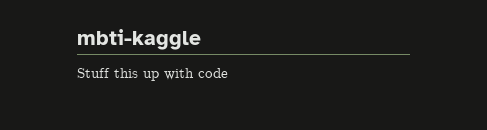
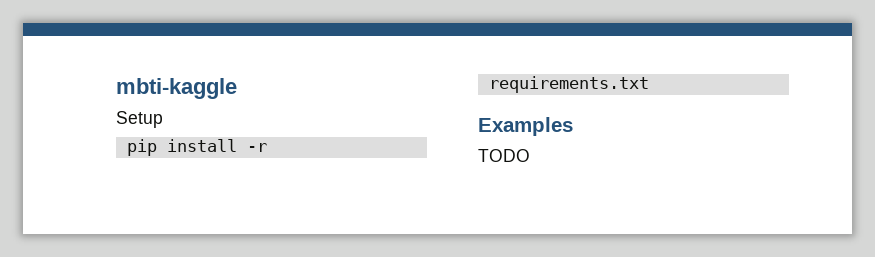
- Stuff this up with code
+ Setup
+ pip install -r requirements.txt
+ Examples
+ TODO

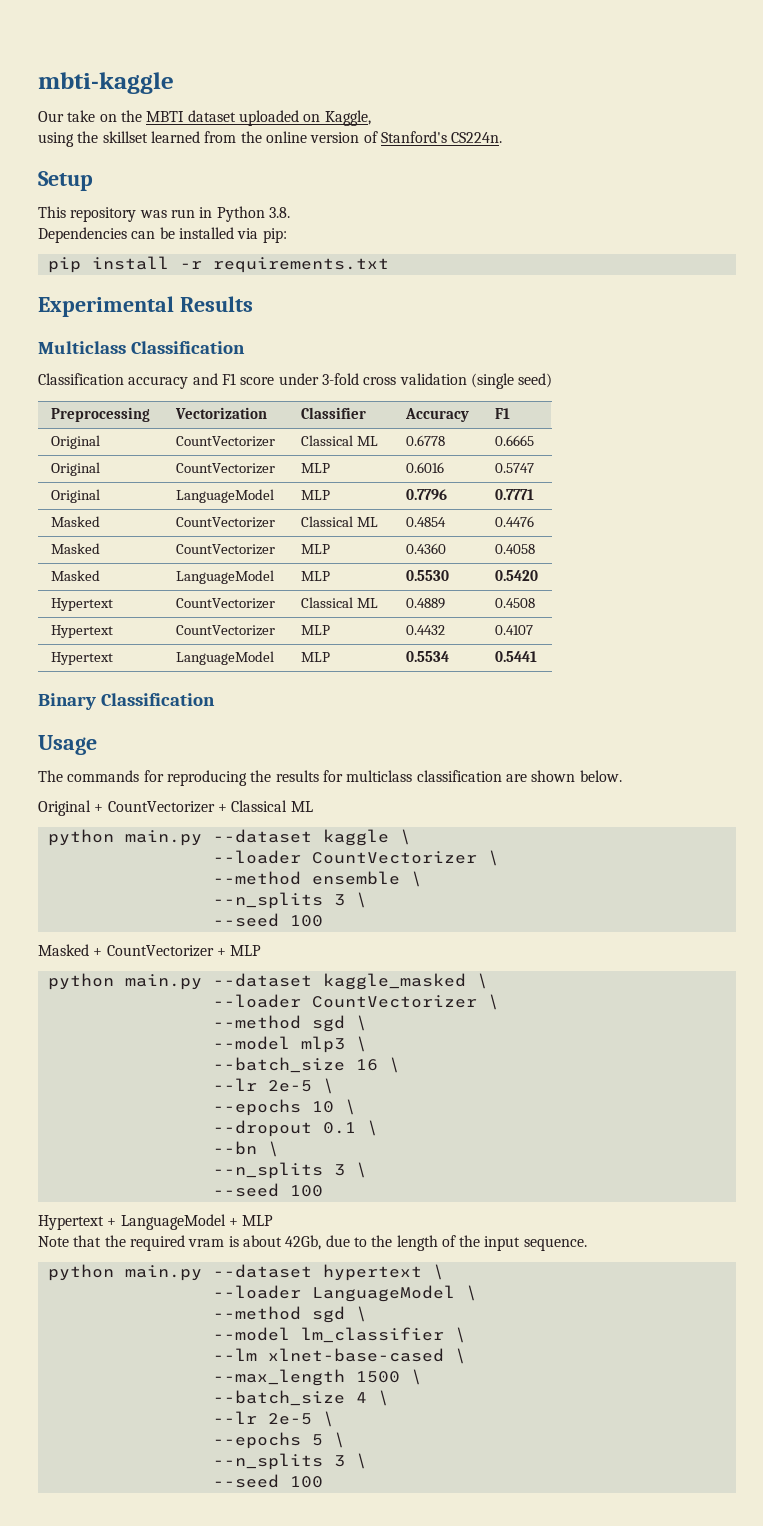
+ Our take on the MBTI dataset uploaded on Kaggle,
+ using the skillset learned from the online version of Stanford's CS224n.
  Setup
+ This repository was run in Python 3.8.
+ Dependencies can be installed via pip:
  pip install -r requirements.txt
- Examples
- TODO
+ Experimental Results
+ Multiclass Classification
+ Classification accuracy and F1 score under 3-fold cross validation (single seed)
+ Preprocessing | Vectorization | Classifier | Accuracy | F1
+ Original | CountVectorizer | Classical ML | 0.6778 | 0.6665
+ Original | CountVectorizer | MLP | 0.6016 | 0.5747
+ Original | LanguageModel | MLP | 0.7796 | 0.7771
+ Masked | CountVectorizer | Classical ML | 0.4854 | 0.4476
+ Masked | CountVectorizer | MLP | 0.4360 | 0.4058
+ Masked | LanguageModel | MLP | 0.5530 | 0.5420
+ Hypertext | CountVectorizer | Classical ML | 0.4889 | 0.4508
+ Hypertext | CountVectorizer | MLP | 0.4432 | 0.4107
+ Hypertext | LanguageModel | MLP | 0.5534 | 0.5441
+ Binary Classification
+ Usage
+ The commands for reproducing the results for multiclass classification are shown below.
+ Original + CountVectorizer + Classical ML
+ python main.py --dataset kaggle \
+ --loader CountVectorizer \
+ --method ensemble \
+ --n_splits 3 \
+ --seed 100
+ Masked + CountVectorizer + MLP
+ python main.py --dataset kaggle_masked \
+ --loader CountVectorizer \
+ --method sgd \
+ --model mlp3 \
+ --batch_size 16 \
+ --lr 2e-5 \
+ --epochs 10 \
+ --dropout 0.1 \
+ --bn \
+ --n_splits 3 \
+ --seed 100
+ Hypertext + LanguageModel + MLP
+ Note that the required vram is about 42Gb, due to the length of the input sequence.
+ python main.py --dataset hypertext \
+ --loader LanguageModel \
+ --method sgd \
+ --model lm_classifier \
+ --lm xlnet-base-cased \
+ --max_length 1500 \
+ --batch_size 4 \
+ --lr 2e-5 \
+ --epochs 5 \
+ --n_splits 3 \
+ --seed 100

